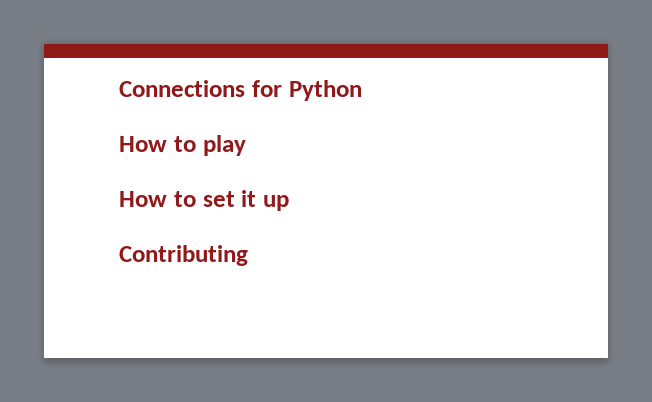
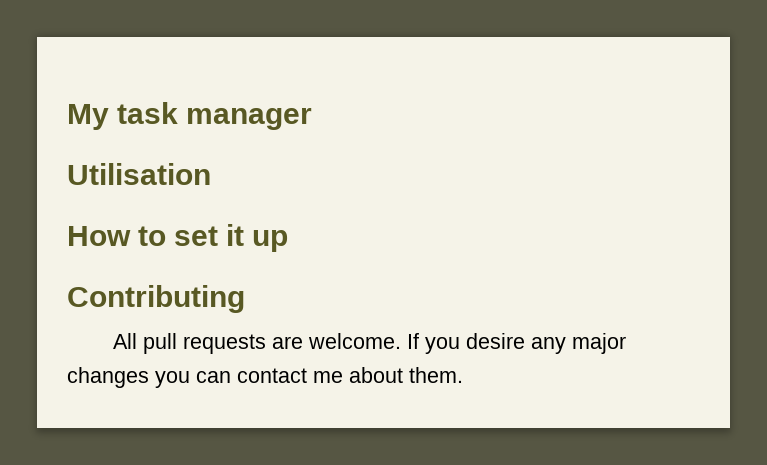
- Connections for Python
- How to play
+ My task manager
+ Utilisation
+ All pull requests are welcome. If you desire any major changes you can contact me about them.

